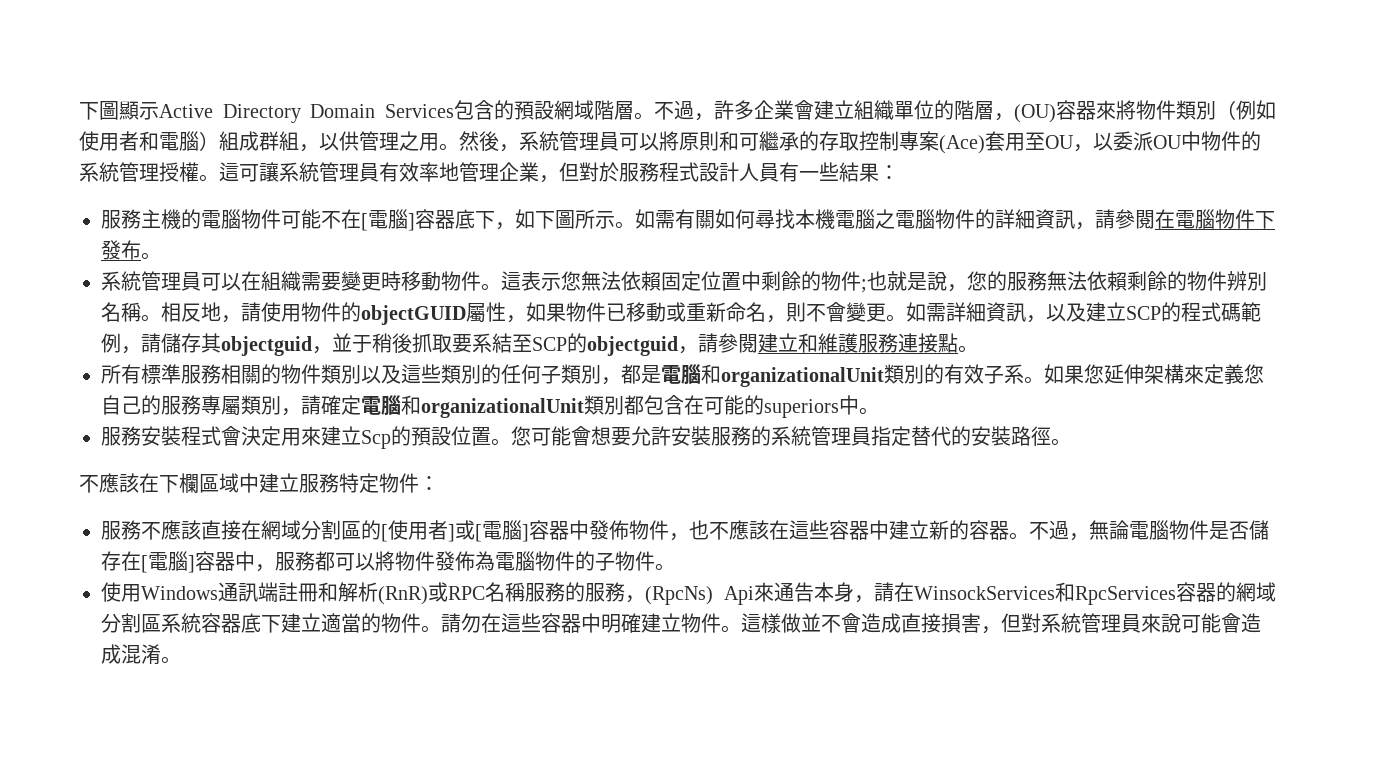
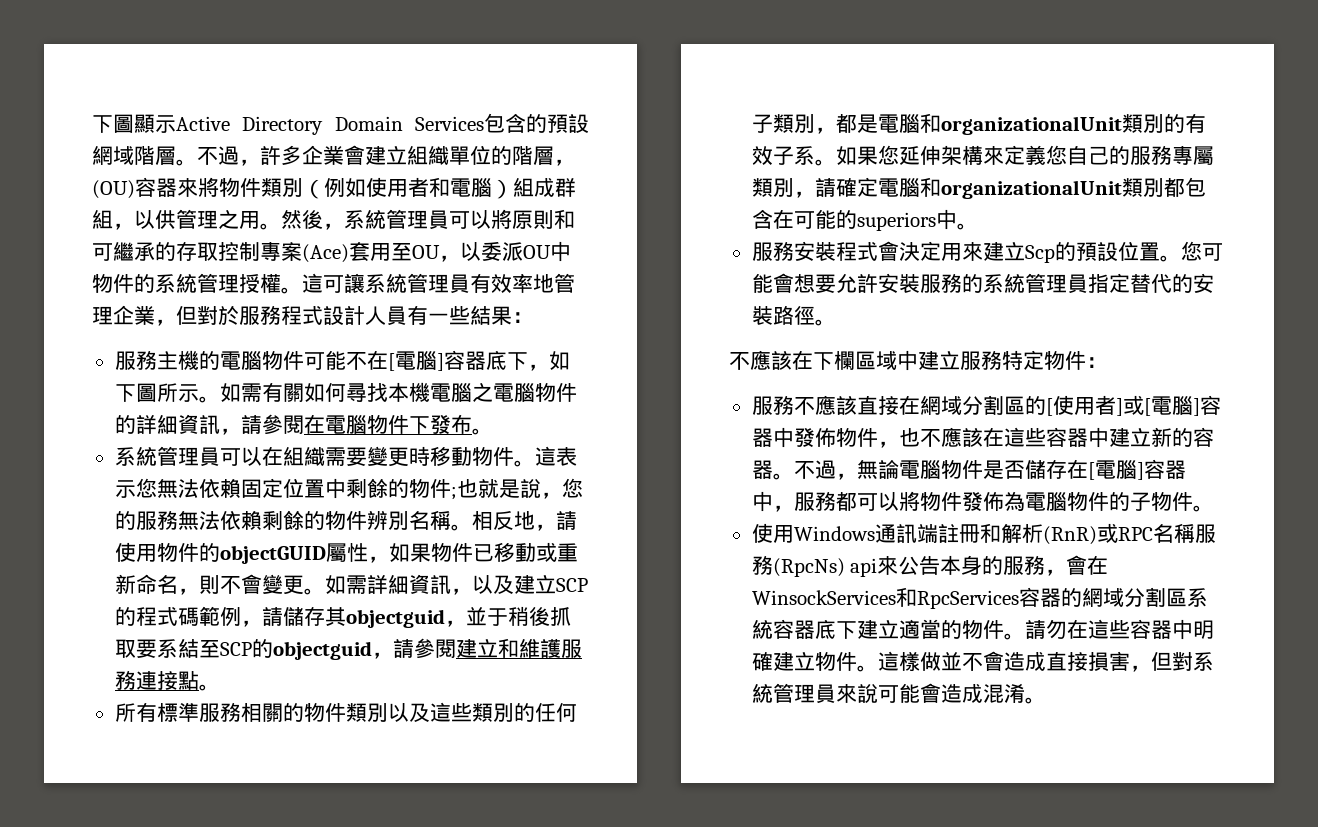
- 使用Windows通訊端註冊和解析(RnR)或RPC名稱服務的服務，(RpcNs) Api來通告本身，請在WinsockServices和RpcServices容器的網域分割區系統容器底下建立適當的物件。
+ 使用Windows通訊端註冊和解析(RnR)或RPC名稱服務(RpcNs) api來公告本身的服務，會在WinsockServices和RpcServices容器的網域分割區系統容器底下建立適當的物件。

